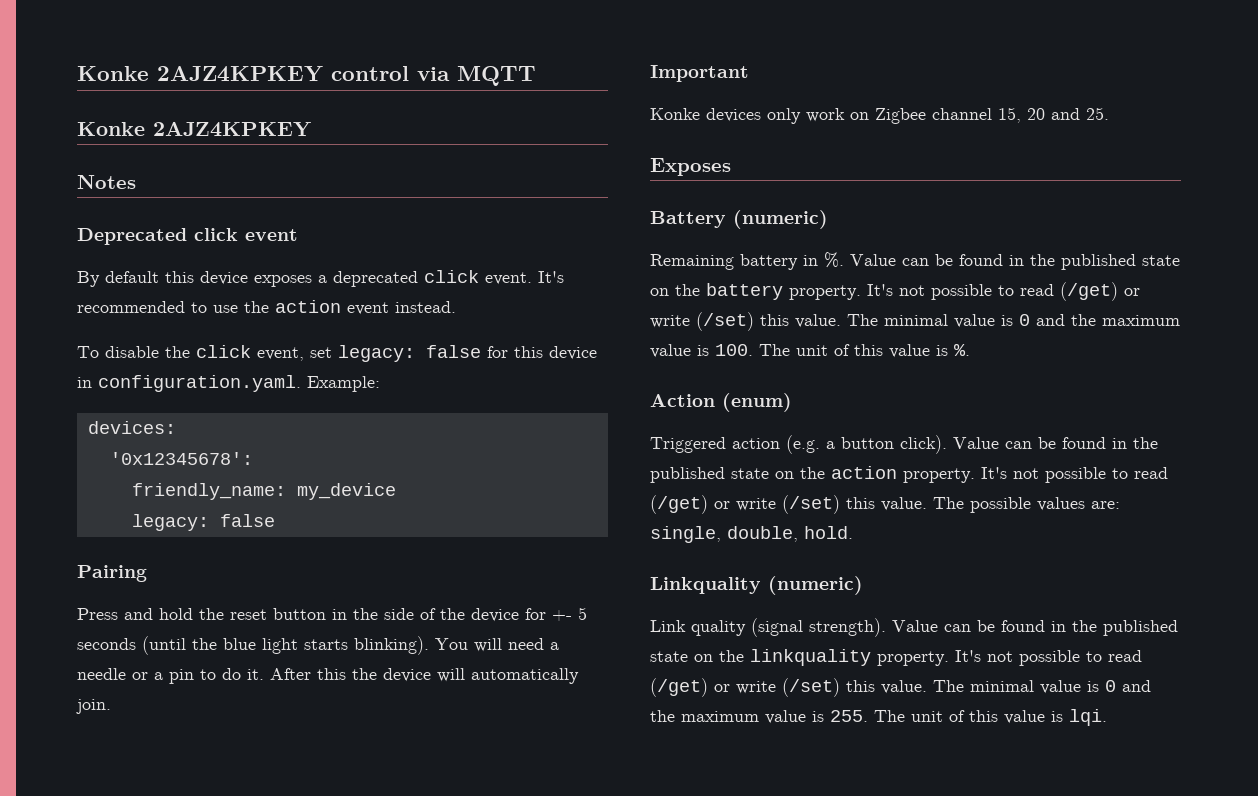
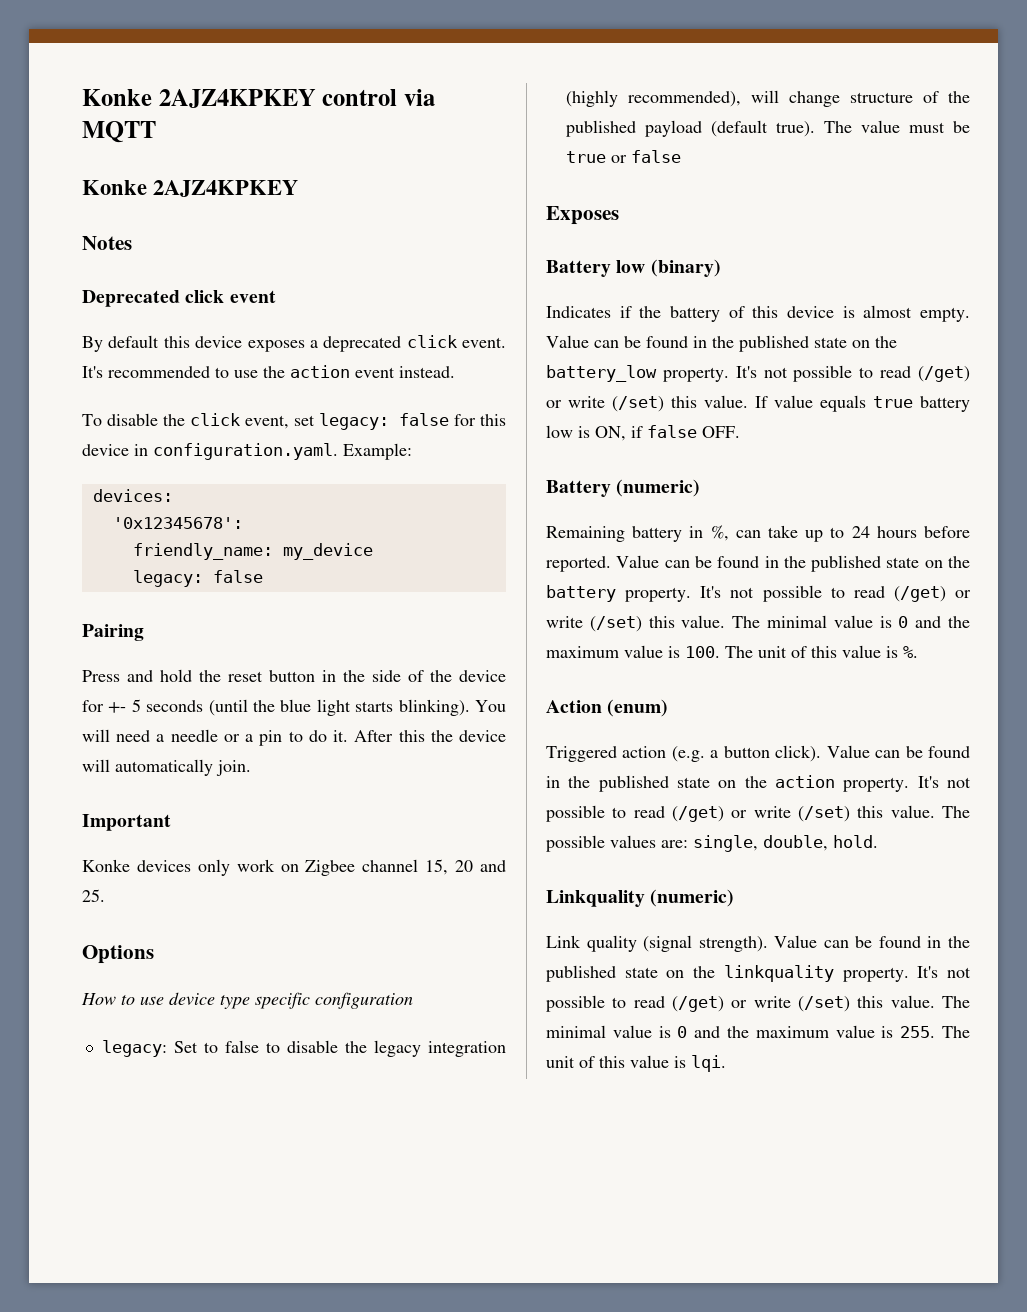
+ Options
+ How to use device type specific configuration
+ legacy: Set to false to disable the legacy integration (highly recommended), will change structure of the published payload (default true). The value must be true or false
  Exposes
+ Battery low (binary)
+ Indicates if the battery of this device is almost empty. Value can be found in the published state on the battery_low property. It's not possible to read (/get) or write (/set) this value. If value equals true battery low is ON, if false OFF.
- Remaining battery in %.
+ Remaining battery in %, can take up to 24 hours before reported.

